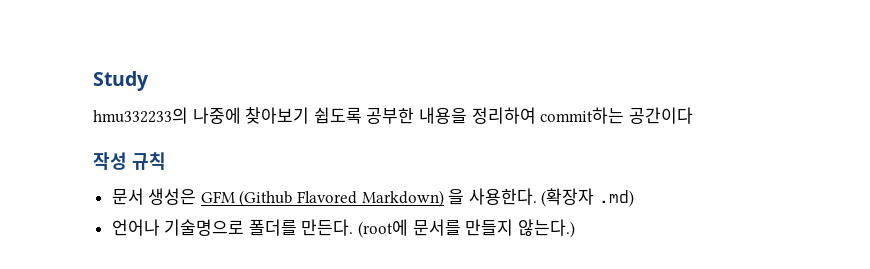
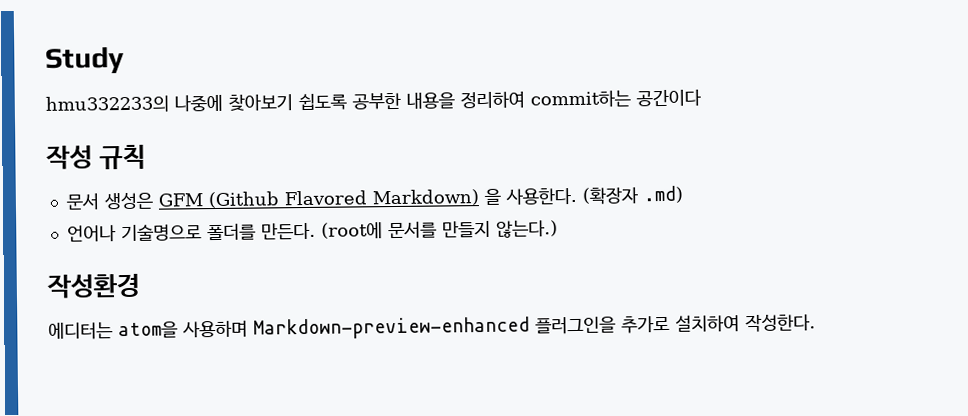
+ 작성환경
+ 에디터는 atom을 사용하며 Markdown-preview-enhanced 플러그인을 추가로 설치하여 작성한다.

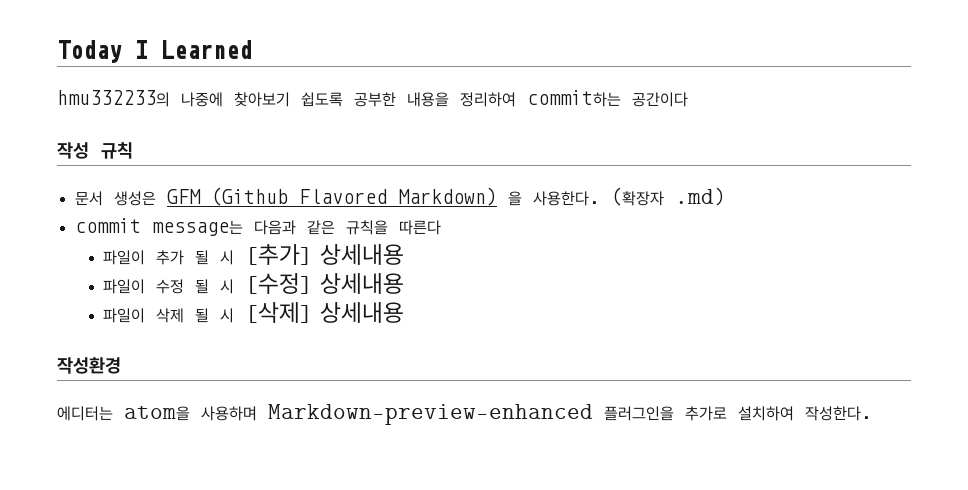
- Study
+ Today I Learned
- 언어나 기술명으로 폴더를 만든다. (root에 문서를 만들지 않는다.)
+ commit message는 다음과 같은 규칙을 따른다
+ 파일이 추가 될 시 [추가] 상세내용
+ 파일이 수정 될 시 [수정] 상세내용
+ 파일이 삭제 될 시 [삭제] 상세내용

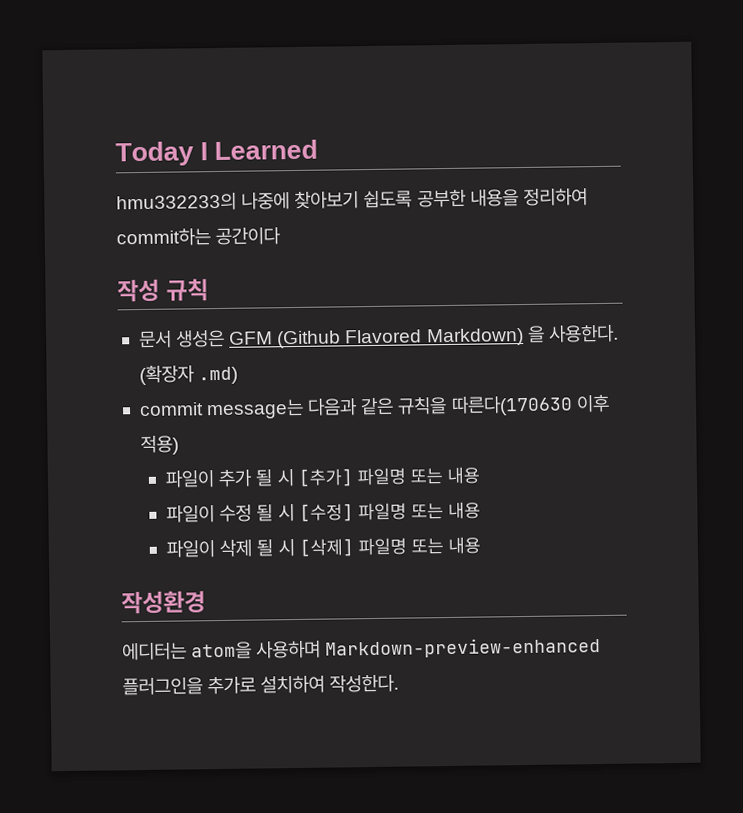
- commit message는 다음과 같은 규칙을 따른다
+ commit message는 다음과 같은 규칙을 따른다(170630 이후 적용)
- 파일이 추가 될 시 [추가] 상세내용
+ 파일이 추가 될 시 [추가] 파일명 또는 내용
- 파일이 수정 될 시 [수정] 상세내용
+ 파일이 수정 될 시 [수정] 파일명 또는 내용
- 파일이 삭제 될 시 [삭제] 상세내용
+ 파일이 삭제 될 시 [삭제] 파일명 또는 내용

